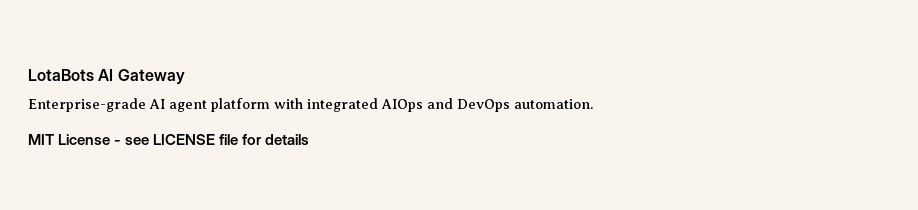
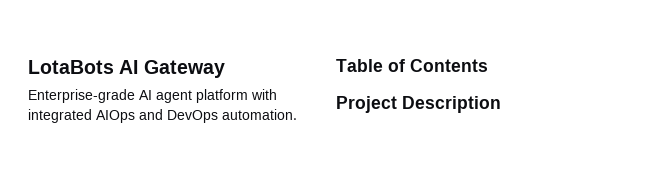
- MIT License - see LICENSE file for details
+ Table of Contents
+ Project Description

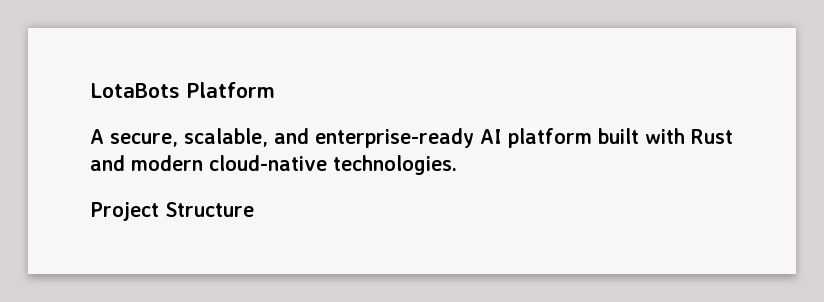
- LotaBots AI Gateway
- Enterprise-grade AI agent platform with integrated AIOps and DevOps automation.
- Table of Contents
+ LotaBots Platform
+ A secure, scalable, and enterprise-ready AI platform built with Rust and modern cloud-native technologies.
- Project Description
+ Project Structure

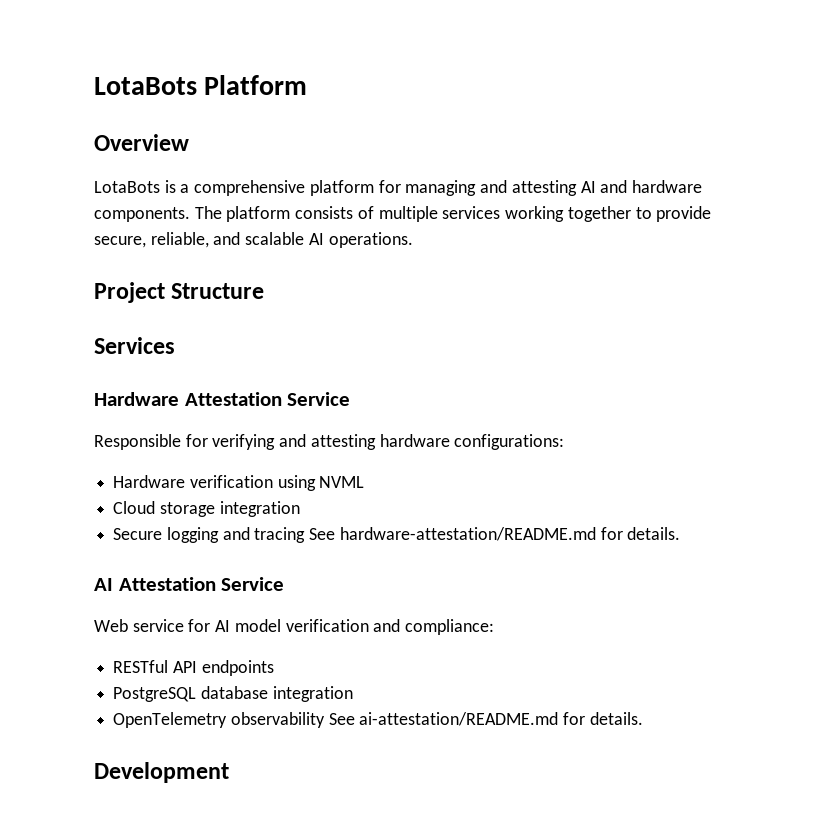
- A secure, scalable, and enterprise-ready AI platform built with Rust and modern cloud-native technologies.
+ Overview
+ LotaBots is a comprehensive platform for managing and attesting AI and hardware components. The platform consists of multiple services working together to provide secure, reliable, and scalable AI operations.
  Project Structure
+ Services
+ Hardware Attestation Service
+ Responsible for verifying and attesting hardware configurations:
+ Hardware verification using NVML
+ Cloud storage integration
+ Secure logging and tracing See hardware-attestation/README.md for details.
+ AI Attestation Service
+ Web service for AI model verification and compliance:
+ RESTful API endpoints
+ PostgreSQL database integration
+ OpenTelemetry observability See ai-attestation/README.md for details.
+ Development

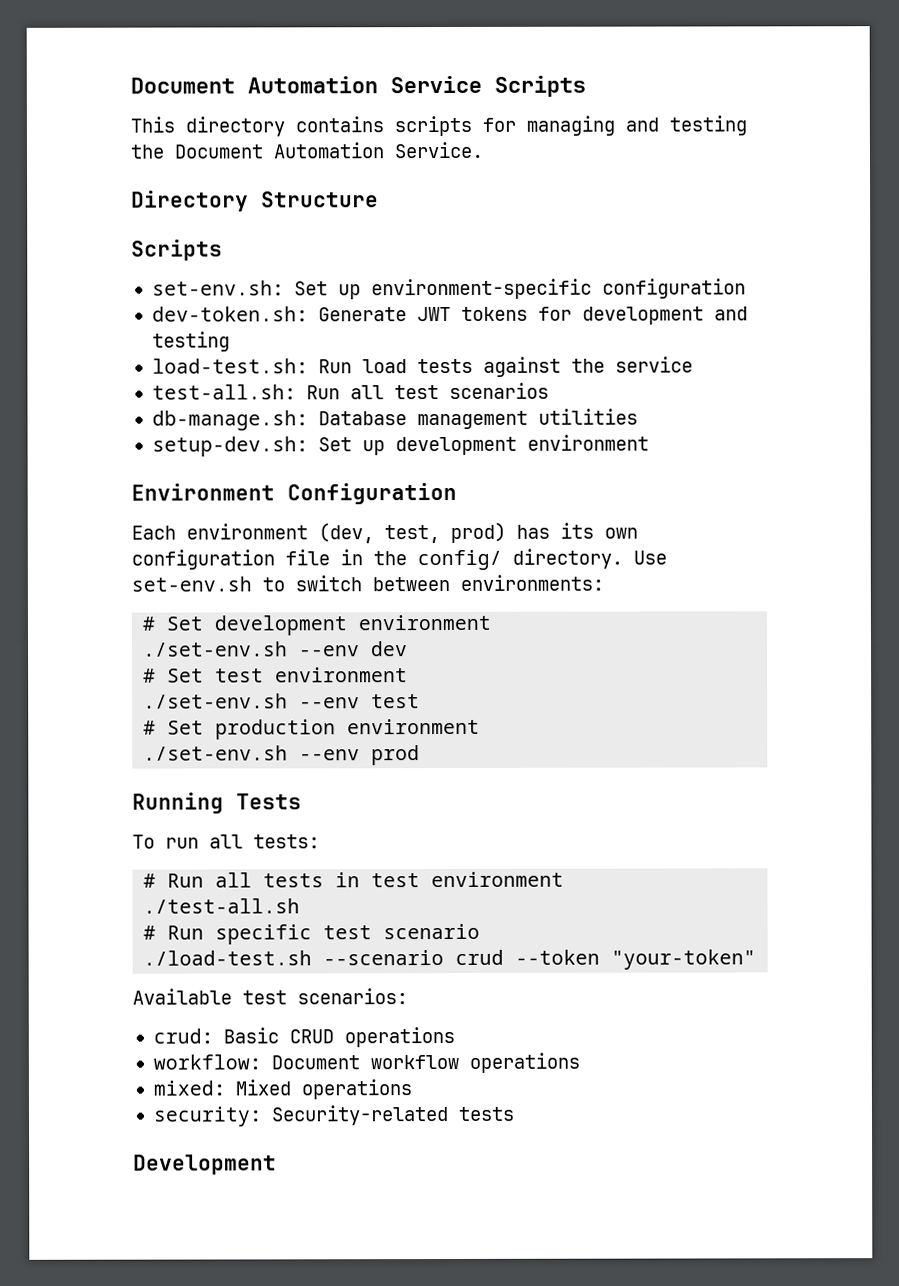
- LotaBots Platform
- Overview
- LotaBots is a comprehensive platform for managing and attesting AI and hardware components. The platform consists of multiple services working together to provide secure, reliable, and scalable AI operations.
- Project Structure
- Services
- Hardware Attestation Service
- Responsible for verifying and attesting hardware configurations:
- Hardware verification using NVML
- Cloud storage integration
- Secure logging and tracing See hardware-attestation/README.md for details.
- AI Attestation Service
- Web service for AI model verification and compliance:
- RESTful API endpoints
- PostgreSQL database integration
- OpenTelemetry observability See ai-attestation/README.md for details.
+ Document Automation Service Scripts
+ This directory contains scripts for managing and testing the Document Automation Service.
+ Directory Structure
+ Scripts
+ set-env.sh: Set up environment-specific configuration
+ dev-token.sh: Generate JWT tokens for development and testing
+ load-test.sh: Run load tests against the service
+ test-all.sh: Run all test scenarios
+ db-manage.sh: Database management utilities
+ setup-dev.sh: Set up development environment
+ Environment Configuration
+ Each environment (dev, test, prod) has its own configuration file in the config/ directory. Use set-env.sh to switch between environments:
+ # Set development environment
+ ./set-env.sh --env dev
+ # Set test environment
+ ./set-env.sh --env test
+ # Set production environment
+ ./set-env.sh --env prod
+ Running Tests
+ To run all tests:
+ # Run all tests in test environment
+ ./test-all.sh
+ # Run specific test scenario
+ ./load-test.sh --scenario crud --token "your-token"
+ Available test scenarios:
+ crud: Basic CRUD operations
+ workflow: Document workflow operations
+ mixed: Mixed operations
+ security: Security-related tests

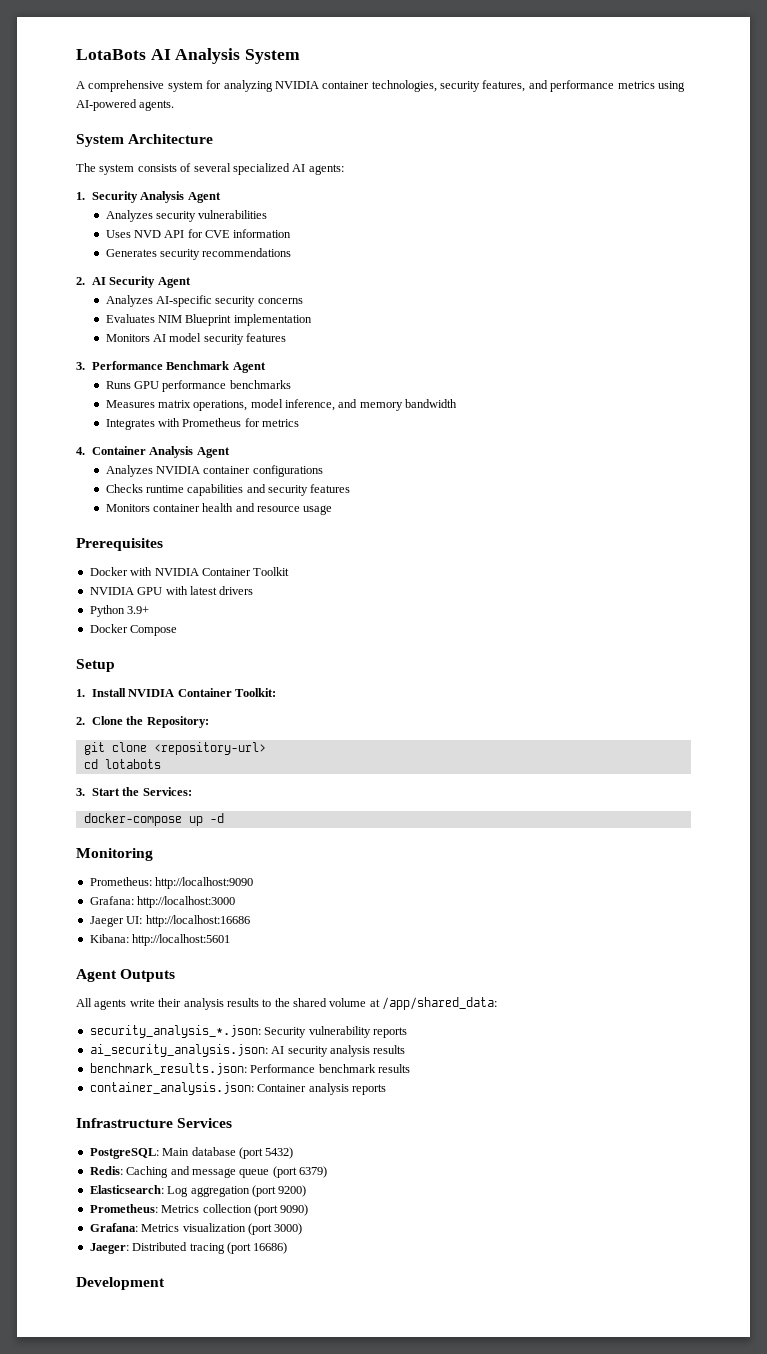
- Document Automation Service Scripts
- This directory contains scripts for managing and testing the Document Automation Service.
- Directory Structure
- Scripts
- set-env.sh: Set up environment-specific configuration
- dev-token.sh: Generate JWT tokens for development and testing
- load-test.sh: Run load tests against the service
- test-all.sh: Run all test scenarios
- db-manage.sh: Database management utilities
- setup-dev.sh: Set up development environment
- Environment Configuration
- Each environment (dev, test, prod) has its own configuration file in the config/ directory. Use set-env.sh to switch between environments:
- # Set development environment
- ./set-env.sh --env dev
- # Set test environment
- ./set-env.sh --env test
- # Set production environment
- ./set-env.sh --env prod
- Running Tests
- To run all tests:
- # Run all tests in test environment
- ./test-all.sh
- # Run specific test scenario
- ./load-test.sh --scenario crud --token "your-token"
- Available test scenarios:
- crud: Basic CRUD operations
- workflow: Document workflow operations
- mixed: Mixed operations
- security: Security-related tests
+ LotaBots AI Analysis System
+ A comprehensive system for analyzing NVIDIA container technologies, security features, and performance metrics using AI-powered agents.
+ System Architecture
+ The system consists of several specialized AI agents:
+ 1. Security Analysis Agent
+ Analyzes security vulnerabilities
+ Uses NVD API for CVE information
+ Generates security recommendations
+ 2. AI Security Agent
+ Analyzes AI-specific security concerns
+ Evaluates NIM Blueprint implementation
+ Monitors AI model security features
+ 3. Performance Benchmark Agent
+ Runs GPU performance benchmarks
+ Measures matrix operations, model inference, and memory bandwidth
+ Integrates with Prometheus for metrics
+ 4. Container Analysis Agent
+ Analyzes NVIDIA container configurations
+ Checks runtime capabilities and security features
+ Monitors container health and resource usage
+ Prerequisites
+ Docker with NVIDIA Container Toolkit
+ NVIDIA GPU with latest drivers
+ Python 3.9+
+ Docker Compose
+ Setup
+ 1. Install NVIDIA Container Toolkit:
+ 2. Clone the Repository:
+ git clone <repository-url>
+ cd lotabots
+ 3. Start the Services:
+ docker-compose up -d
+ Monitoring
+ Prometheus: http://localhost:9090
+ Grafana: http://localhost:3000
+ Jaeger UI: http://localhost:16686
+ Kibana: http://localhost:5601
+ Agent Outputs
+ All agents write their analysis results to the shared volume at /app/shared_data:
+ security_analysis_*.json: Security vulnerability reports
+ ai_security_analysis.json: AI security analysis results
+ benchmark_results.json: Performance benchmark results
+ container_analysis.json: Container analysis reports
+ Infrastructure Services
+ PostgreSQL: Main database (port 5432)
+ Redis: Caching and message queue (port 6379)
+ Elasticsearch: Log aggregation (port 9200)
+ Prometheus: Metrics collection (port 9090)
+ Grafana: Metrics visualization (port 3000)
+ Jaeger: Distributed tracing (port 16686)

